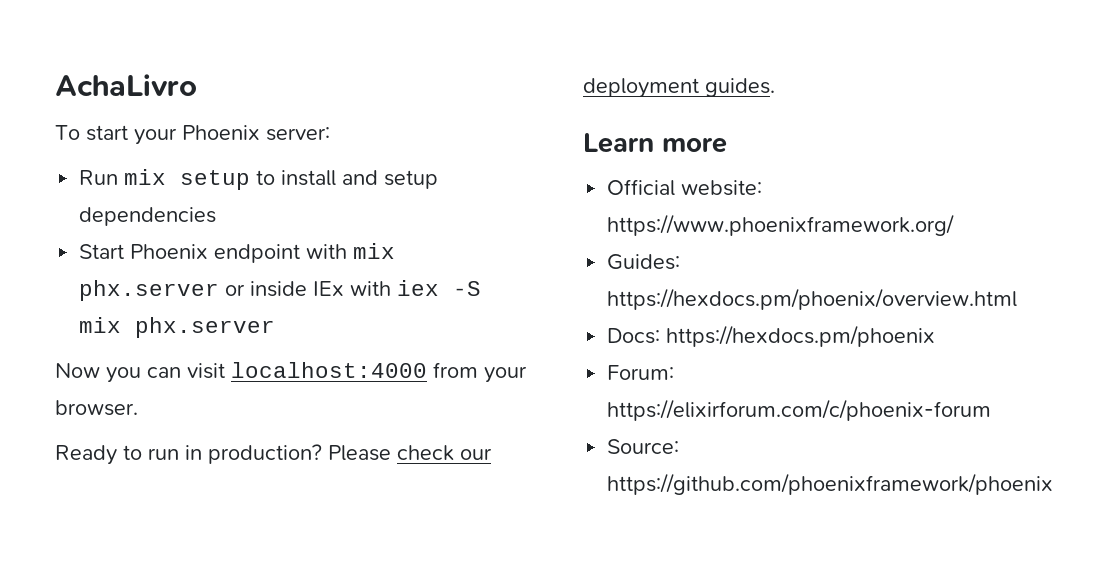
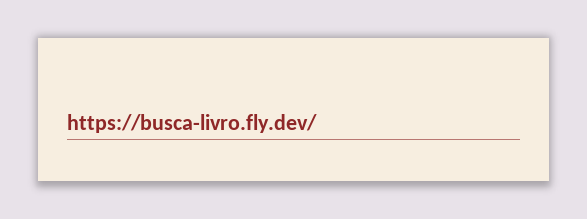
- AchaLivro
- To start your Phoenix server:
- Run mix setup to install and setup dependencies
- Start Phoenix endpoint with mix phx.server or inside IEx with iex -S mix phx.server
- Now you can visit localhost:4000 from your browser.
- Ready to run in production? Please check our deployment guides.
- Learn more
- Official website: https://www.phoenixframework.org/
- Guides: https://hexdocs.pm/phoenix/overview.html
- Docs: https://hexdocs.pm/phoenix
- Forum: https://elixirforum.com/c/phoenix-forum
- Source: https://github.com/phoenixframework/phoenix
+ https://busca-livro.fly.dev/

